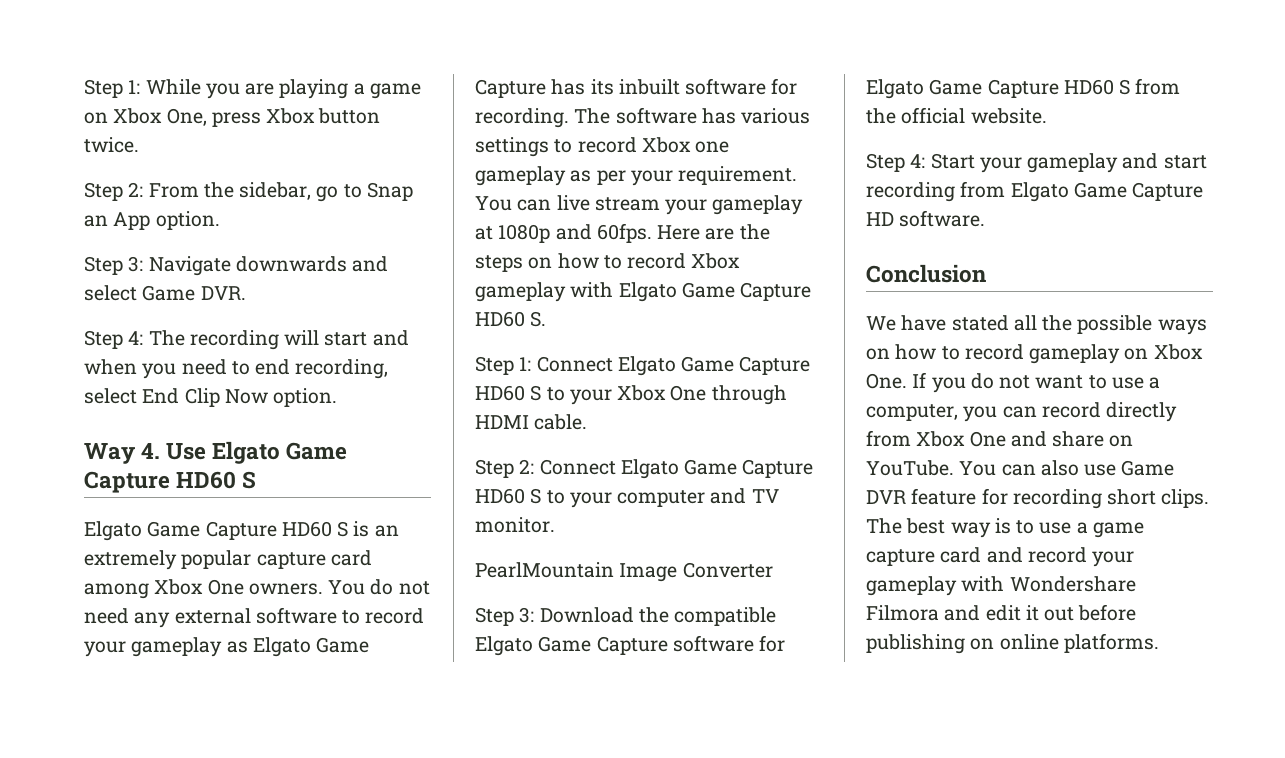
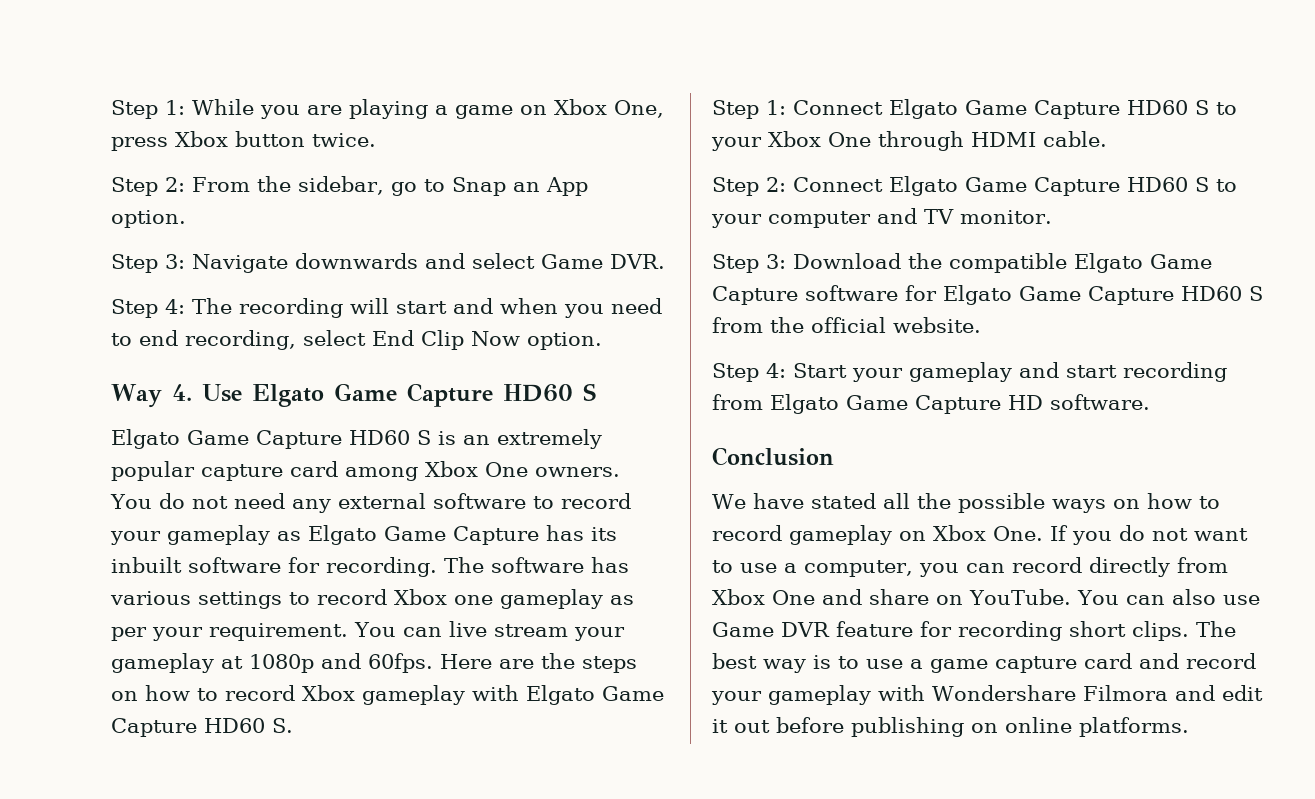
- PearlMountain Image Converter

